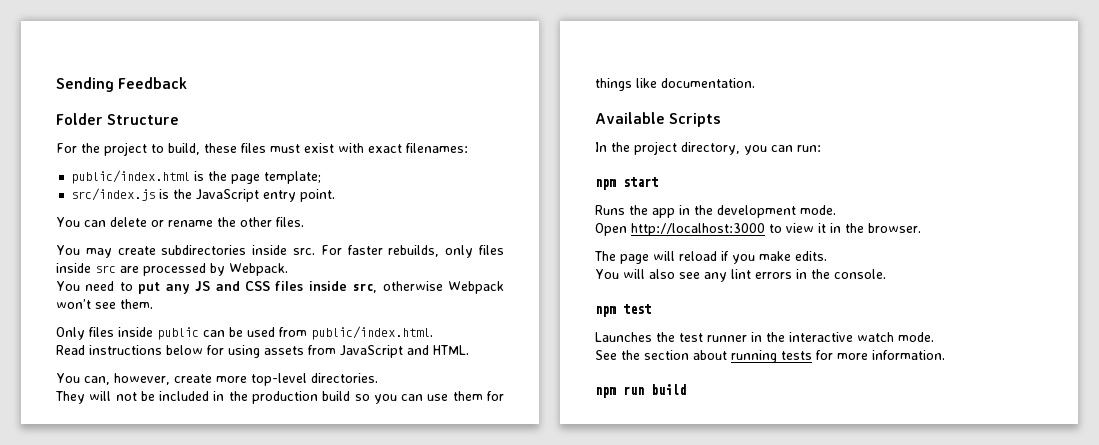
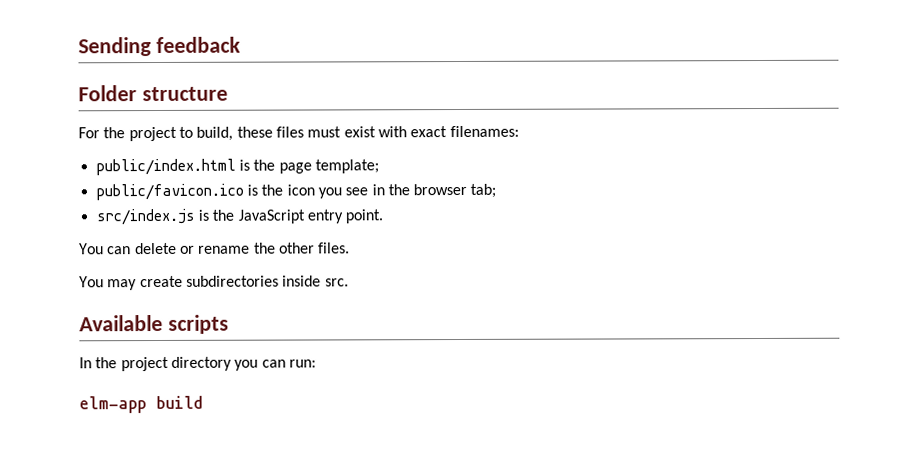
- Sending Feedback
+ Sending feedback
- Folder Structure
+ Folder structure
+ public/favicon.ico is the icon you see in the browser tab;
- For faster rebuilds, only files inside src are processed by Webpack.
- You need to put any JS and CSS files inside src, otherwise Webpack won’t see them.
- Only files inside public can be used from public/index.html.
- Read instructions below for using assets from JavaScript and HTML.
- You can, however, create more top-level directories.
- They will not be included in the production build so you can use them for things like documentation.
- Available Scripts
+ Available scripts
- In the project directory, you can run:
+ In the project directory you can run:
- npm start
- Runs the app in the development mode.
- Open http://localhost:3000 to view it in the browser.
- The page will reload if you make edits.
- You will also see any lint errors in the console.
- npm test
- Launches the test runner in the interactive watch mode.
- See the section about running tests for more information.
- npm run build
+ elm-app build

